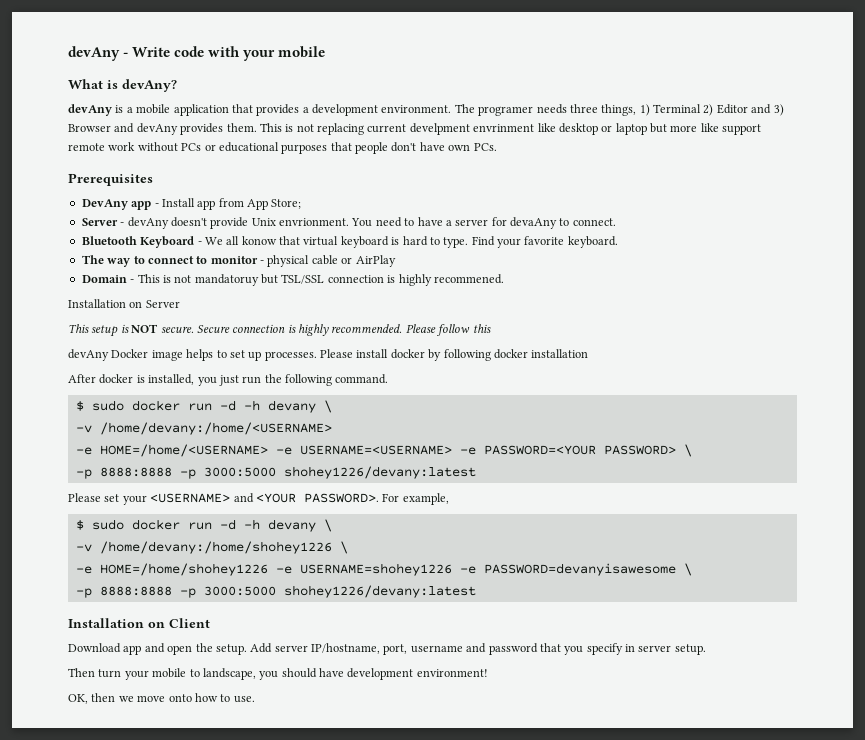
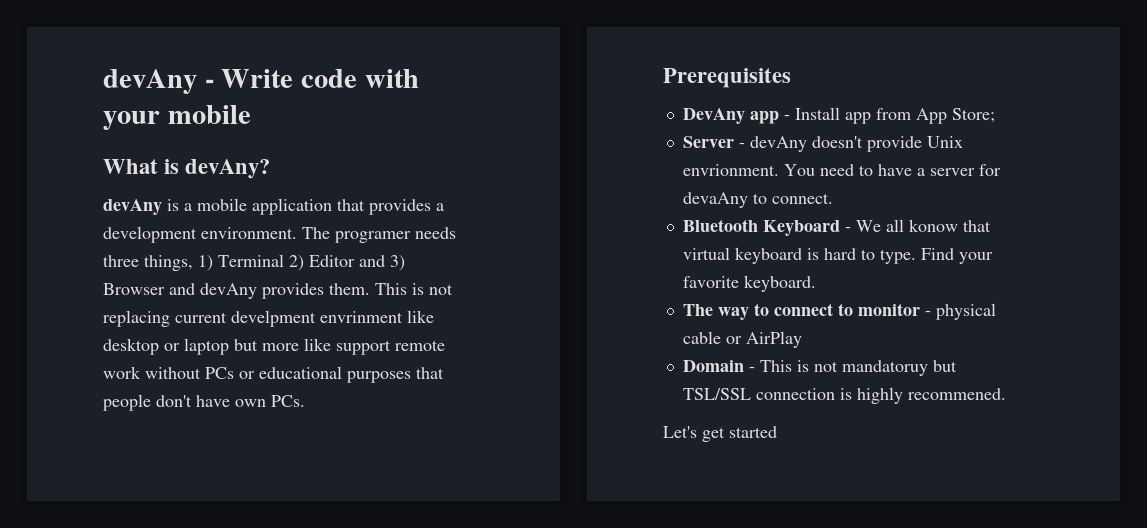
- Installation on Server
- This setup is NOT secure. Secure connection is highly recommended. Please follow this
- devAny Docker image helps to set up processes. Please install docker by following docker installation
- After docker is installed, you just run the following command.
- $ sudo docker run -d -h devany \
- -v /home/devany:/home/<USERNAME>
- -e HOME=/home/<USERNAME> -e USERNAME=<USERNAME> -e PASSWORD=<YOUR PASSWORD> \
- -p 8888:8888 -p 3000:5000 shohey1226/devany:latest
- Please set your <USERNAME> and <YOUR PASSWORD>. For example,
- $ sudo docker run -d -h devany \
- -v /home/devany:/home/shohey1226 \
- -e HOME=/home/shohey1226 -e USERNAME=shohey1226 -e PASSWORD=devanyisawesome \
- -p 8888:8888 -p 3000:5000 shohey1226/devany:latest
- Installation on Client
- Download app and open the setup. Add server IP/hostname, port, username and password that you specify in server setup.
- Then turn your mobile to landscape, you should have development environment!
- OK, then we move onto how to use.
+ Let's get started

